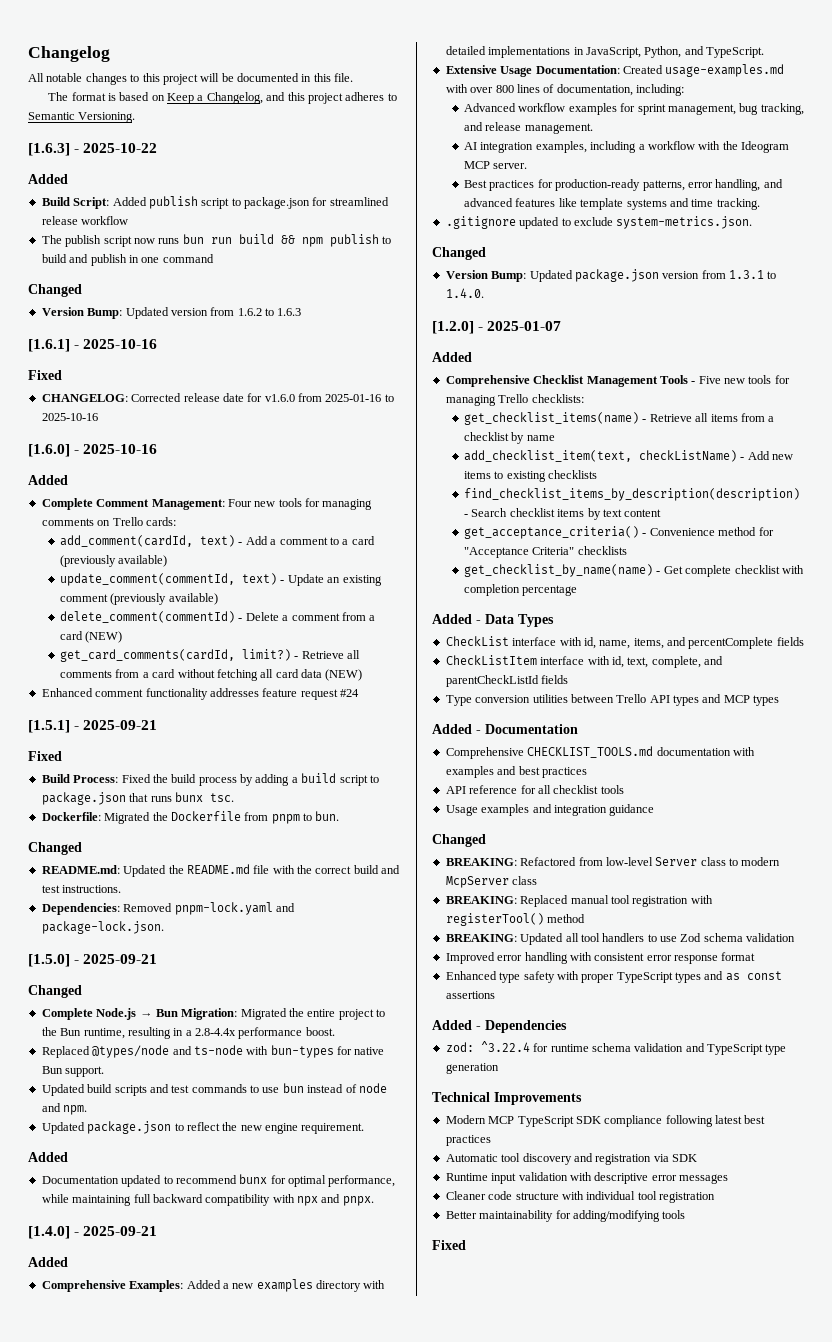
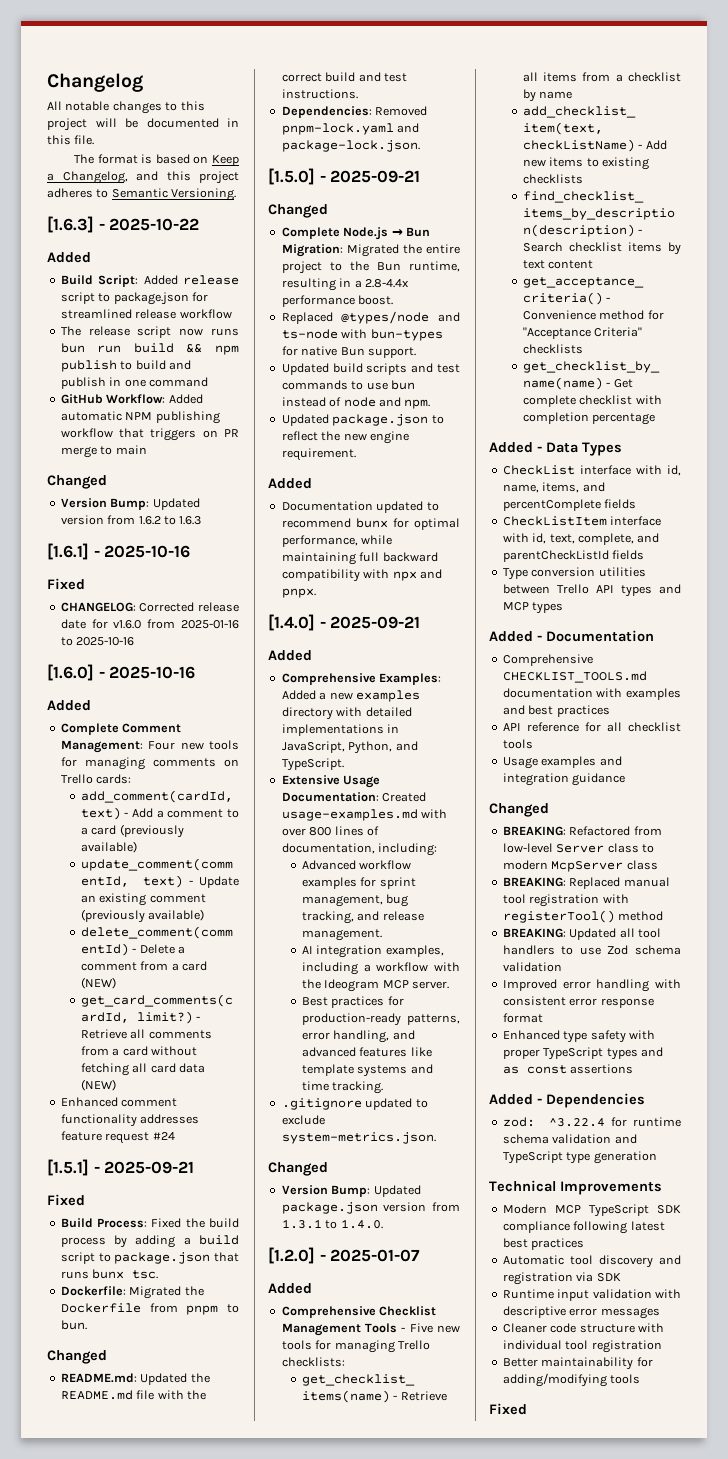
- Build Script: Added publish script to package.json for streamlined release workflow
+ Build Script: Added release script to package.json for streamlined release workflow
- The publish script now runs bun run build && npm publish to build and publish in one command
+ The release script now runs bun run build && npm publish to build and publish in one command
+ GitHub Workflow: Added automatic NPM publishing workflow that triggers on PR merge to main

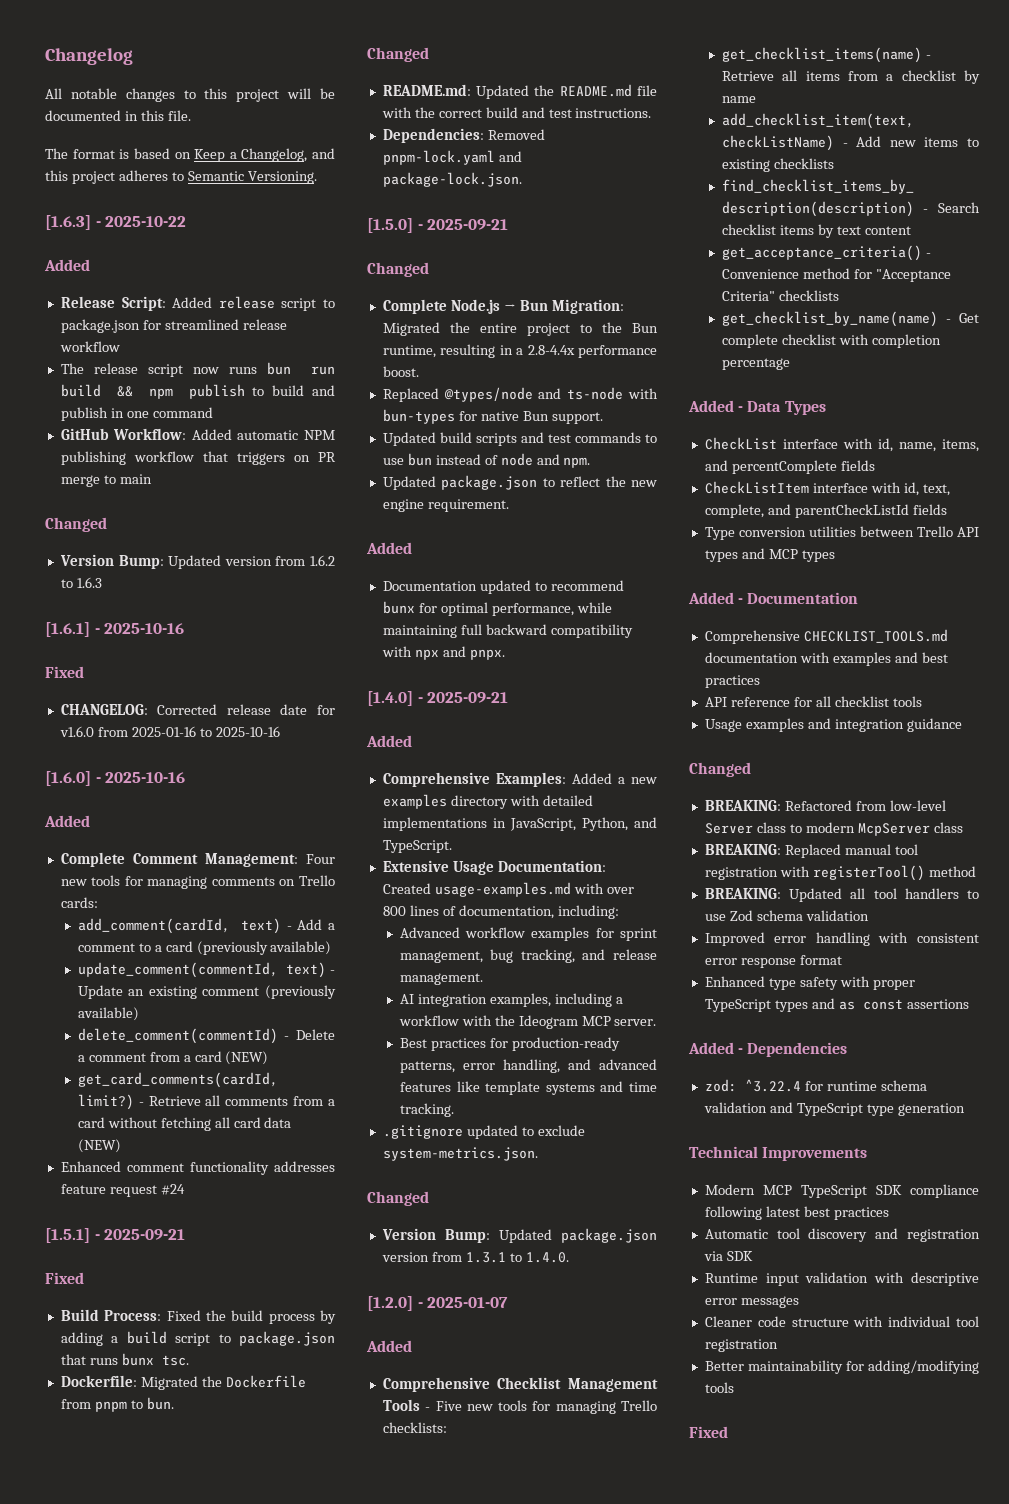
- Build Script: Added release script to package.json for streamlined release workflow
+ Release Script: Added release script to package.json for streamlined release workflow

